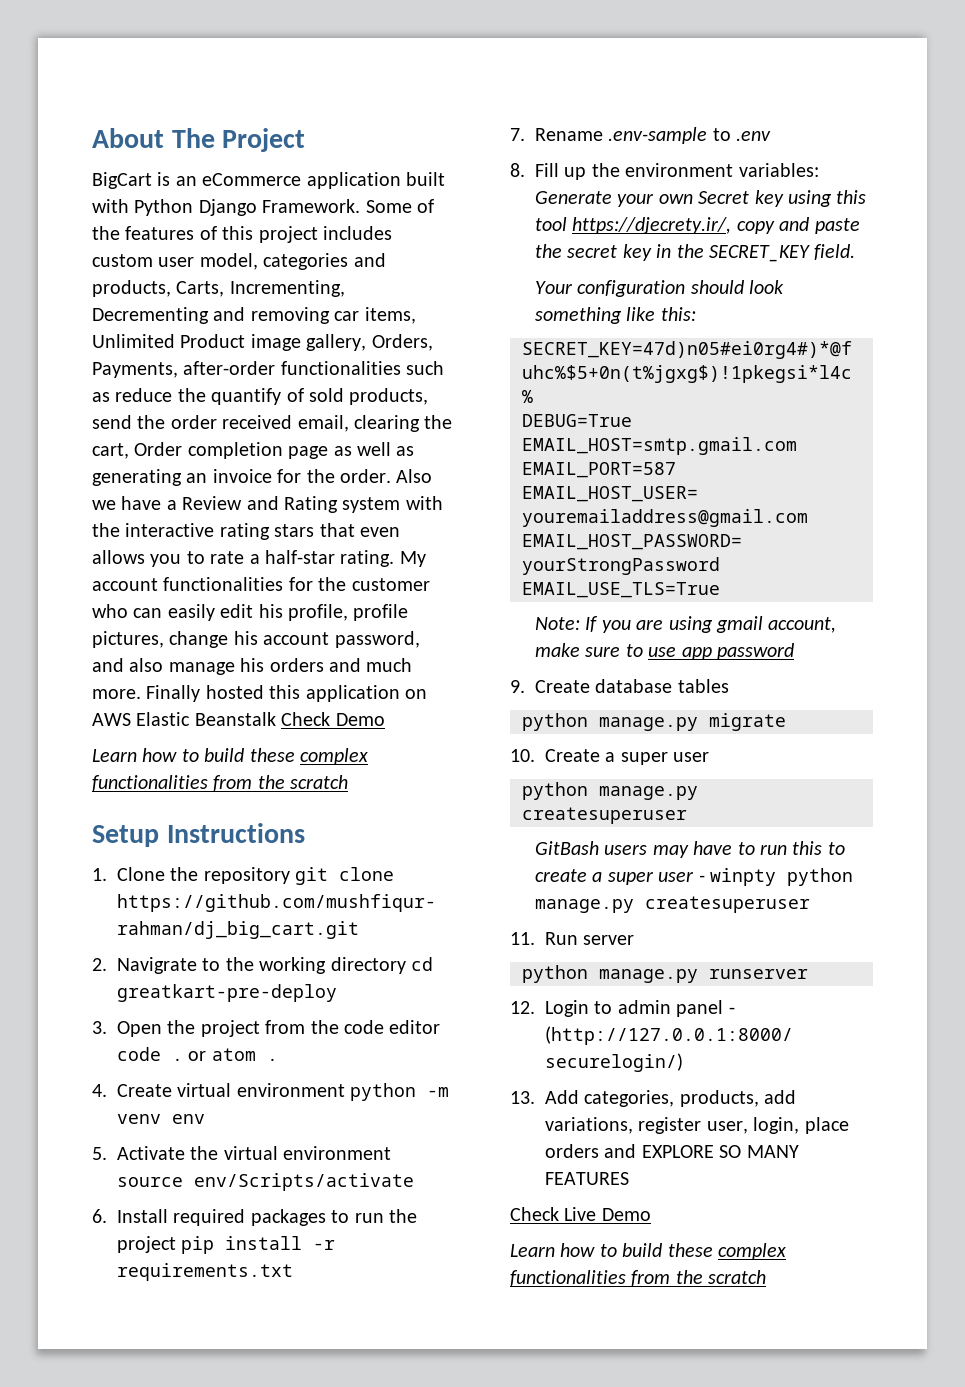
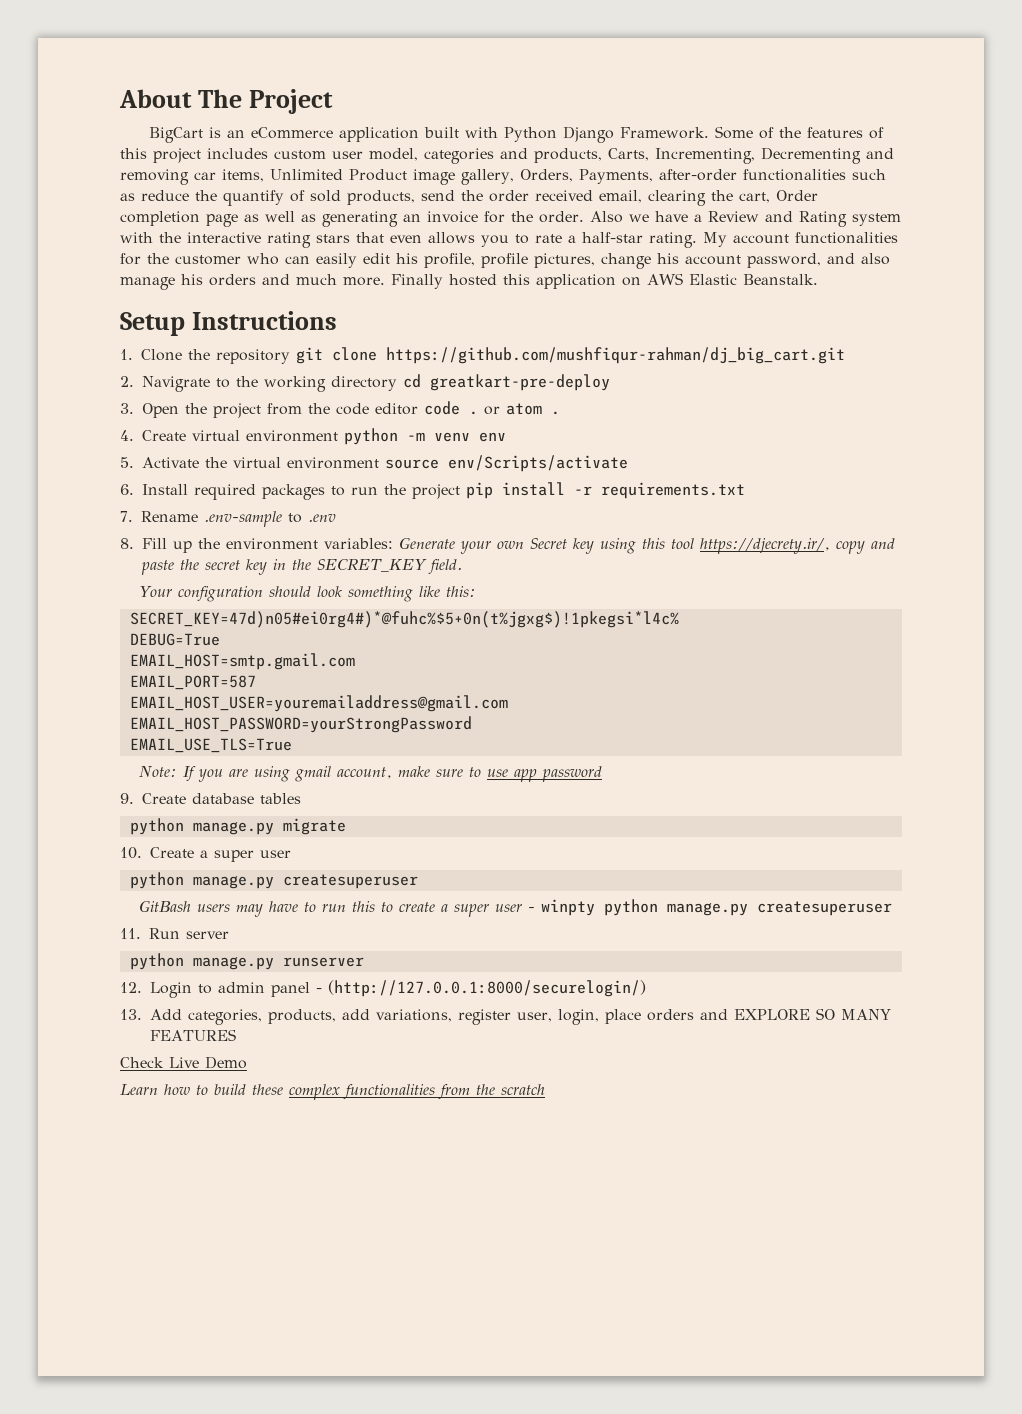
- Finally hosted this application on AWS Elastic Beanstalk Check Demo
- Learn how to build these complex functionalities from the scratch
+ Finally hosted this application on AWS Elastic Beanstalk.

